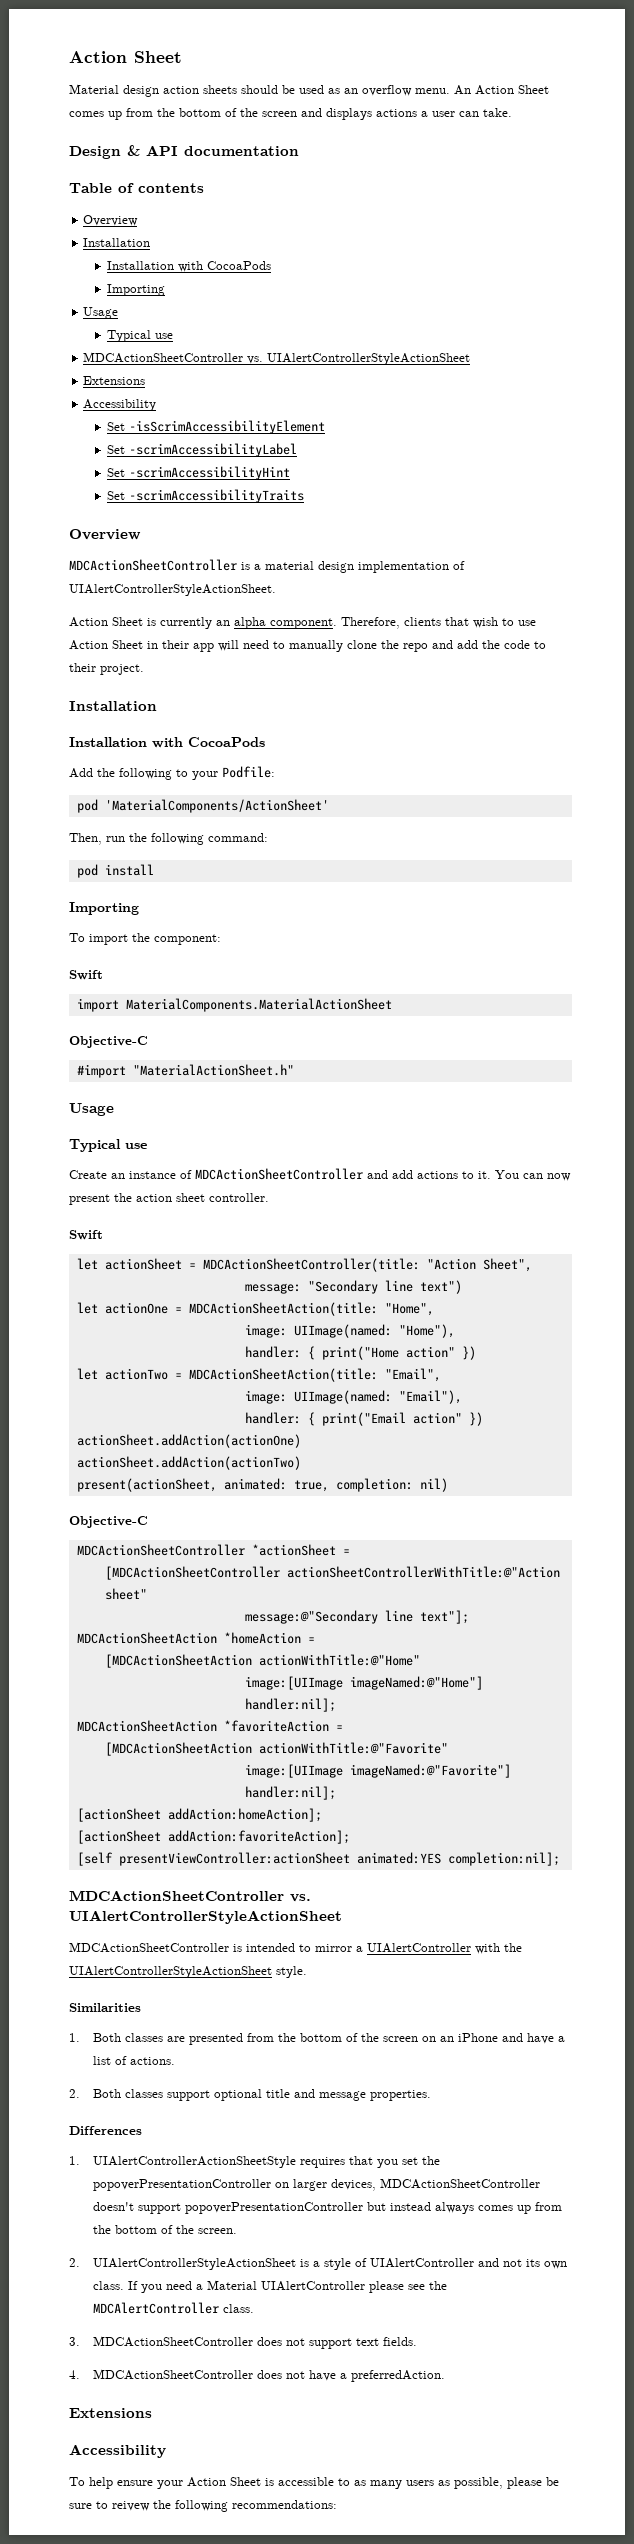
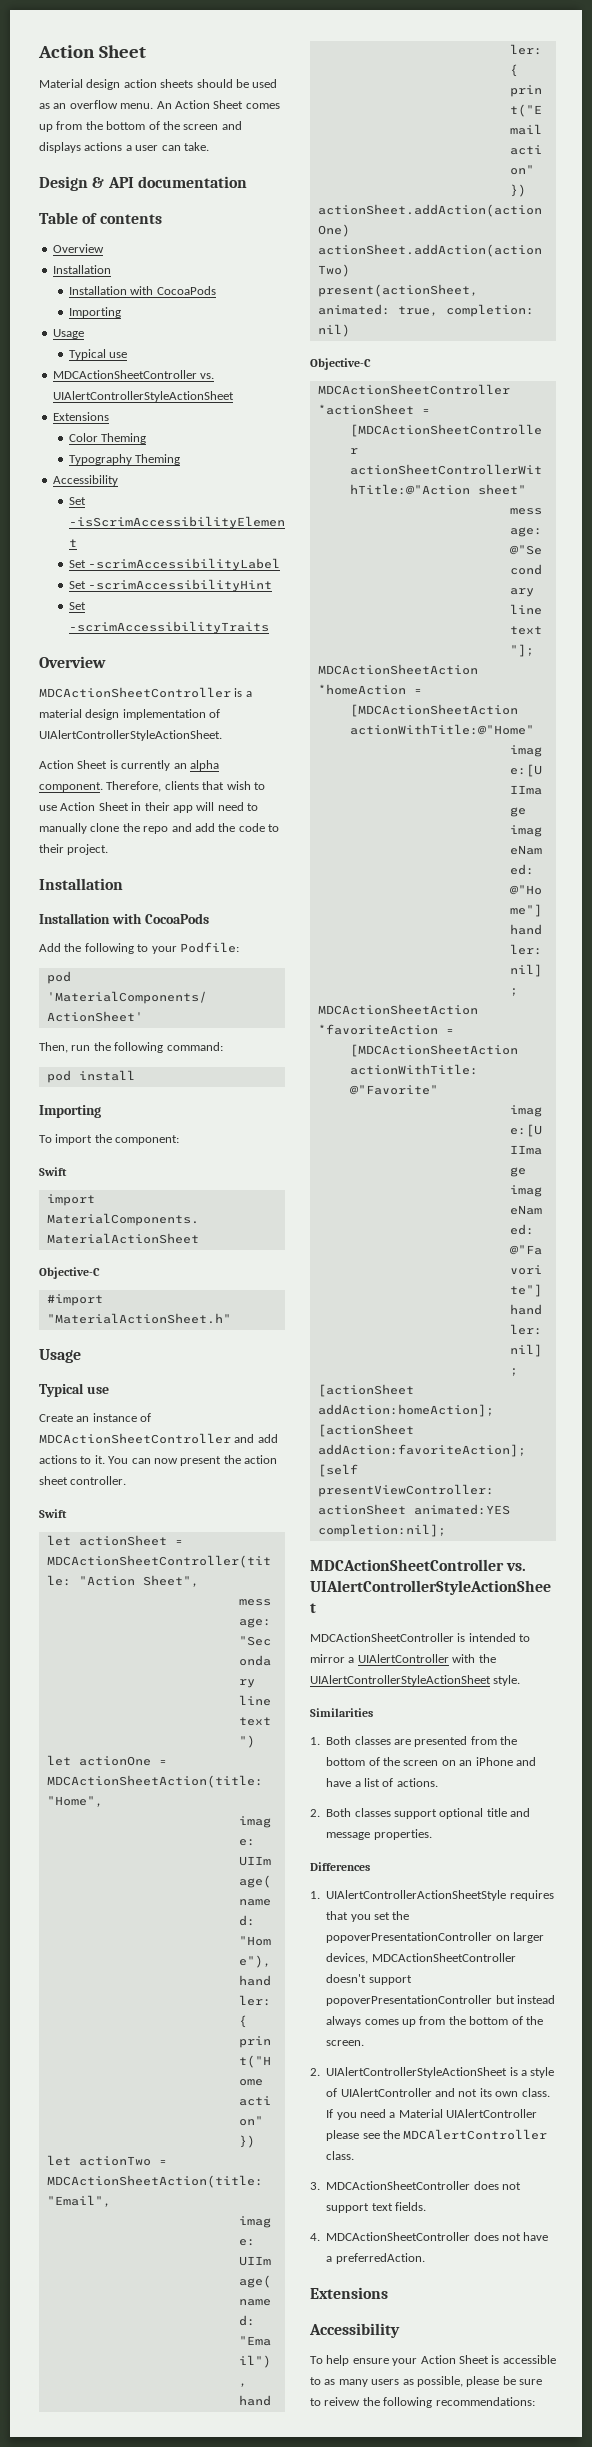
+ Color Theming
+ Typography Theming

